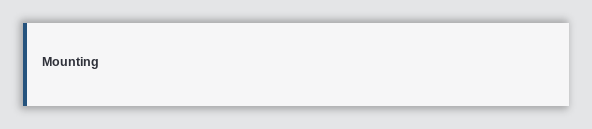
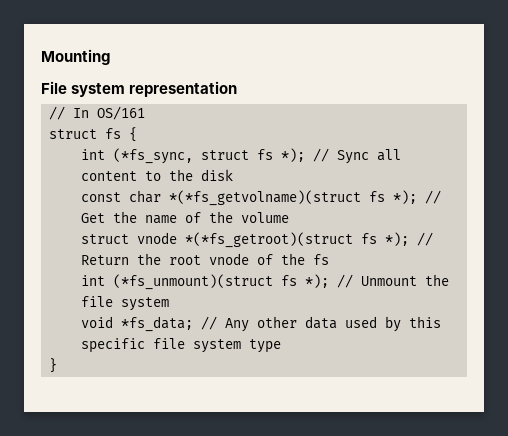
+ File system representation
+ // In OS/161
+ struct fs {
+ int (*fs_sync, struct fs *); // Sync all content to the disk
+ const char *(*fs_getvolname)(struct fs *); // Get the name of the volume
+ struct vnode *(*fs_getroot)(struct fs *); // Return the root vnode of the fs
+ int (*fs_unmount)(struct fs *); // Unmount the file system
+ void *fs_data; // Any other data used by this specific file system type
+ }

